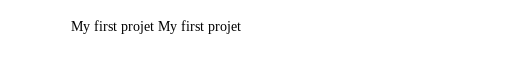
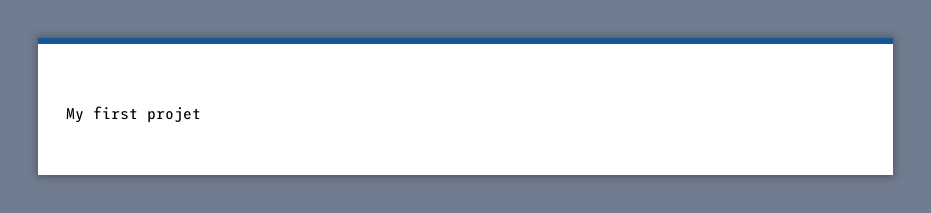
- My first projet My first projet
+ My first projet

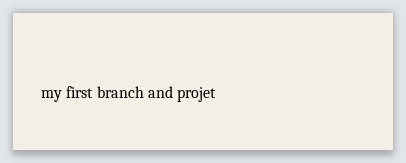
- My first projet
+ my first branch and projet

